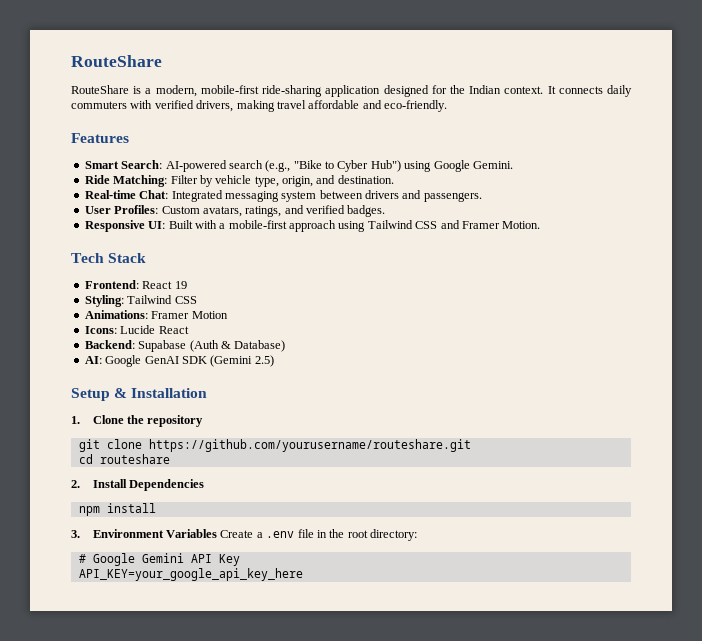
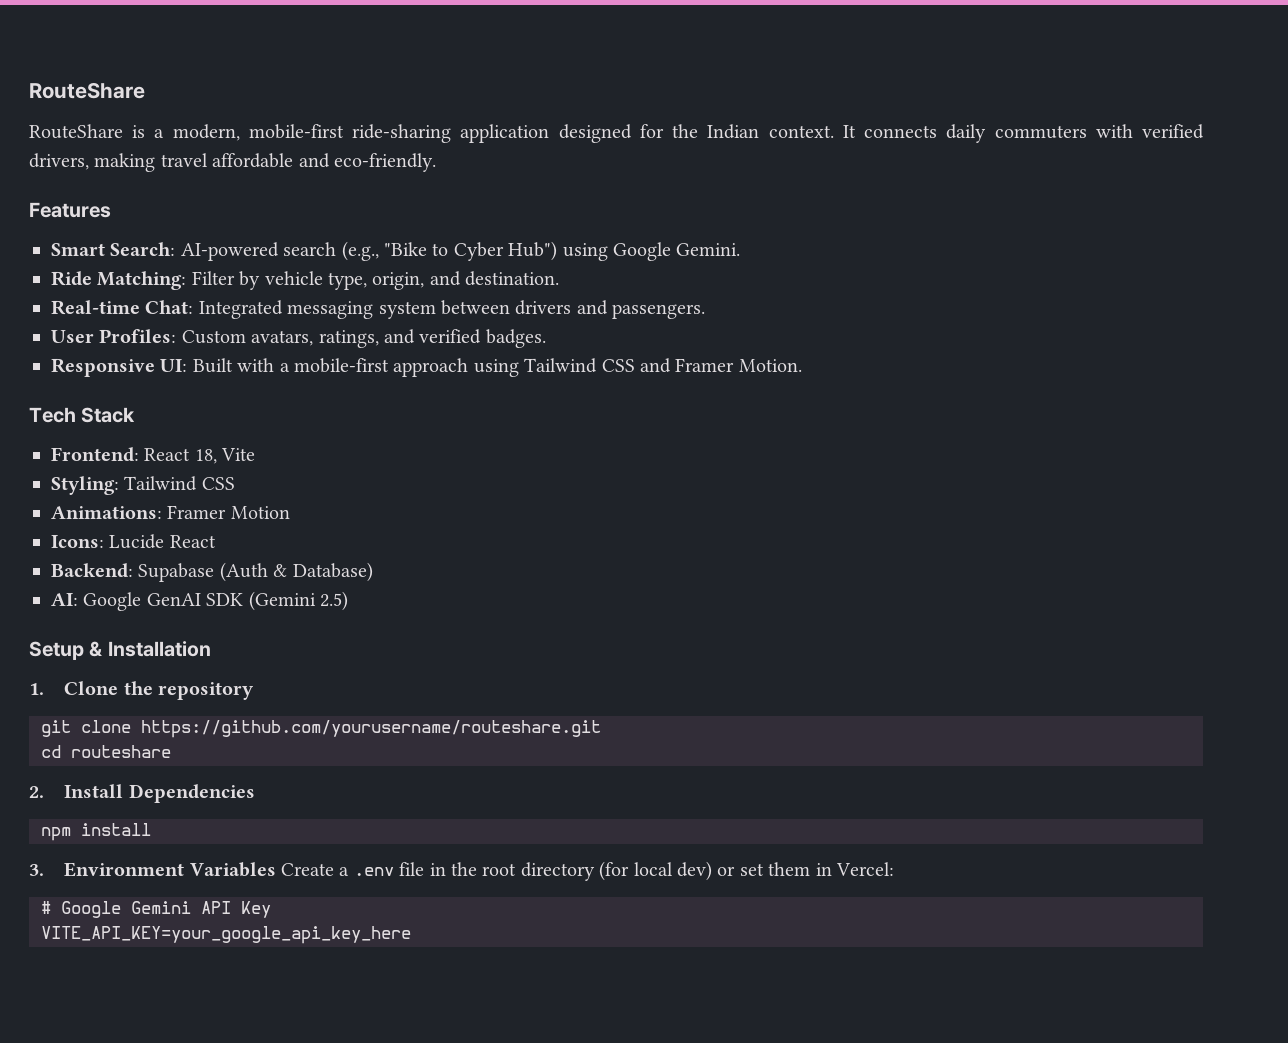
- Frontend: React 19
+ Frontend: React 18, Vite
- 3. Environment Variables Create a .env file in the root directory:
+ 3. Environment Variables Create a .env file in the root directory (for local dev) or set them in Vercel:
- API_KEY=your_google_api_key_here
+ VITE_API_KEY=your_google_api_key_here

